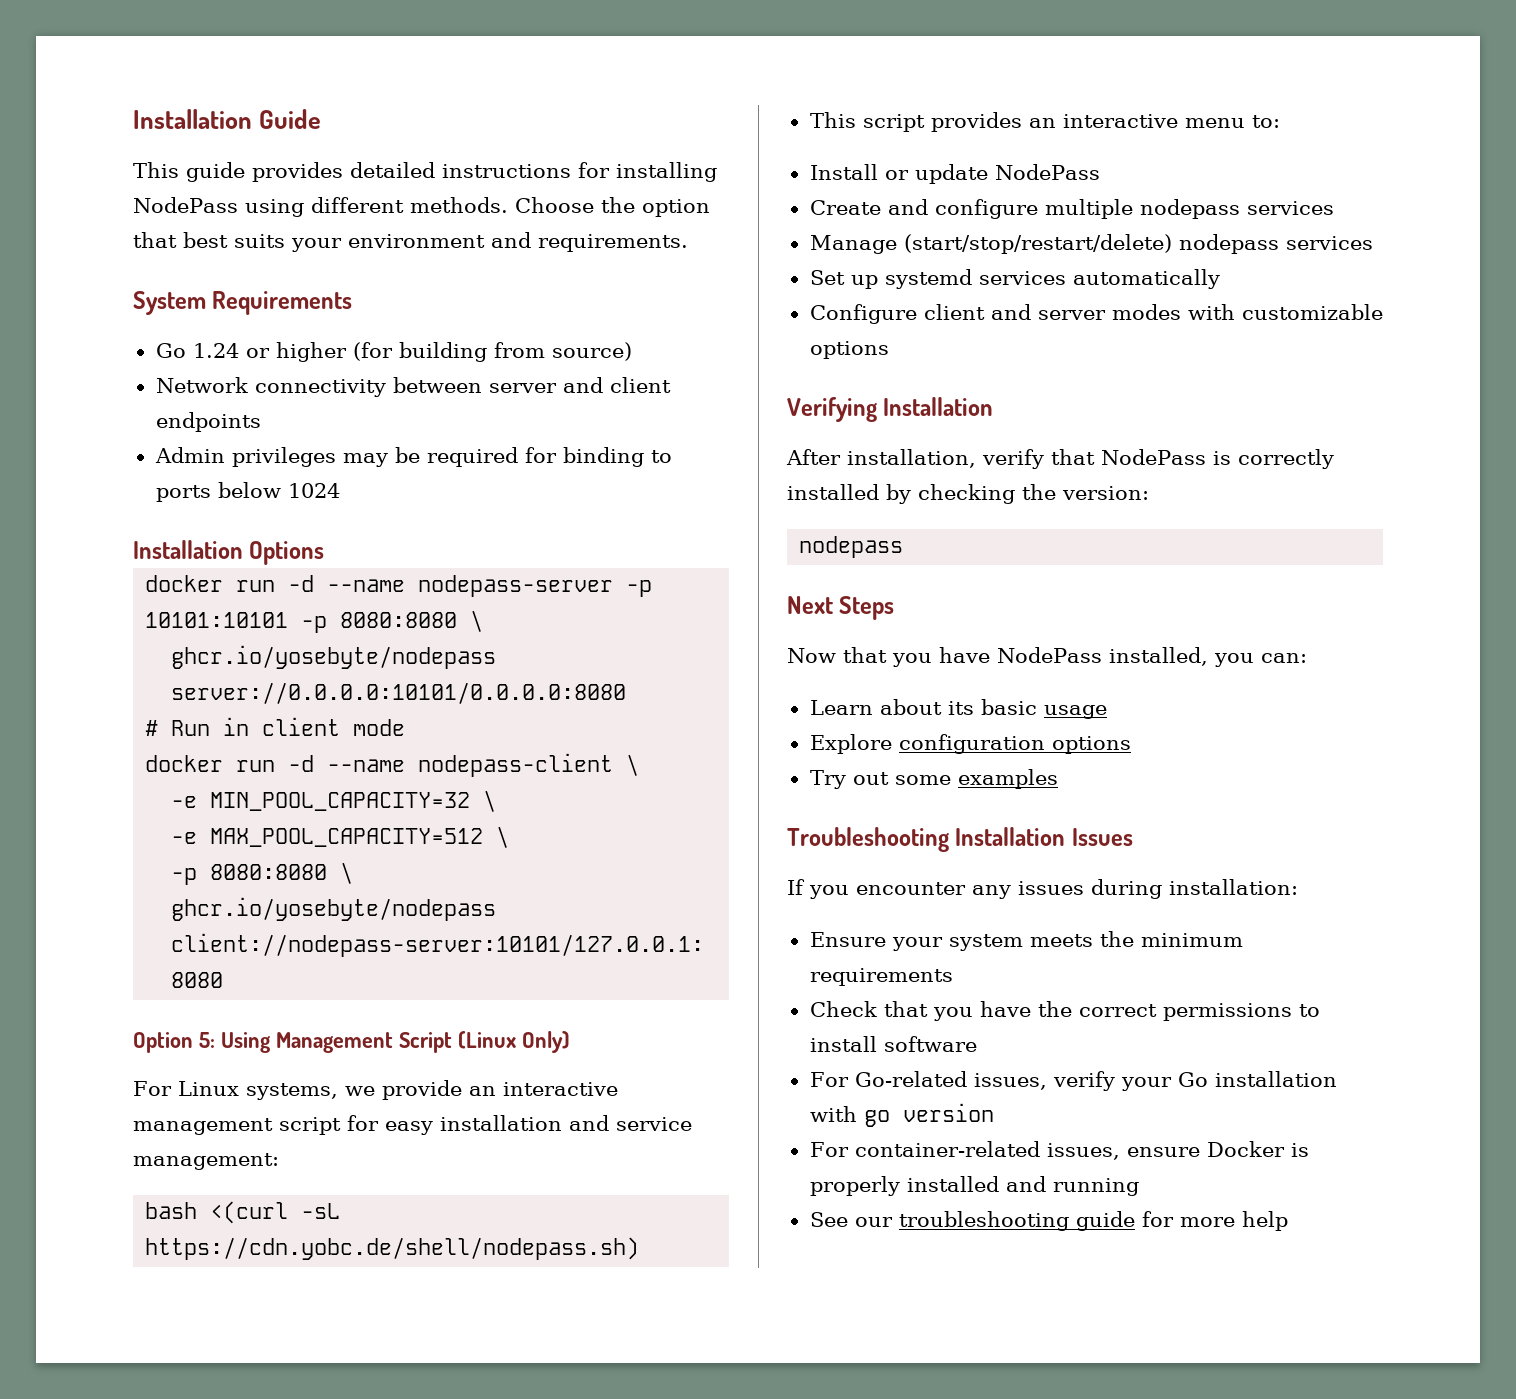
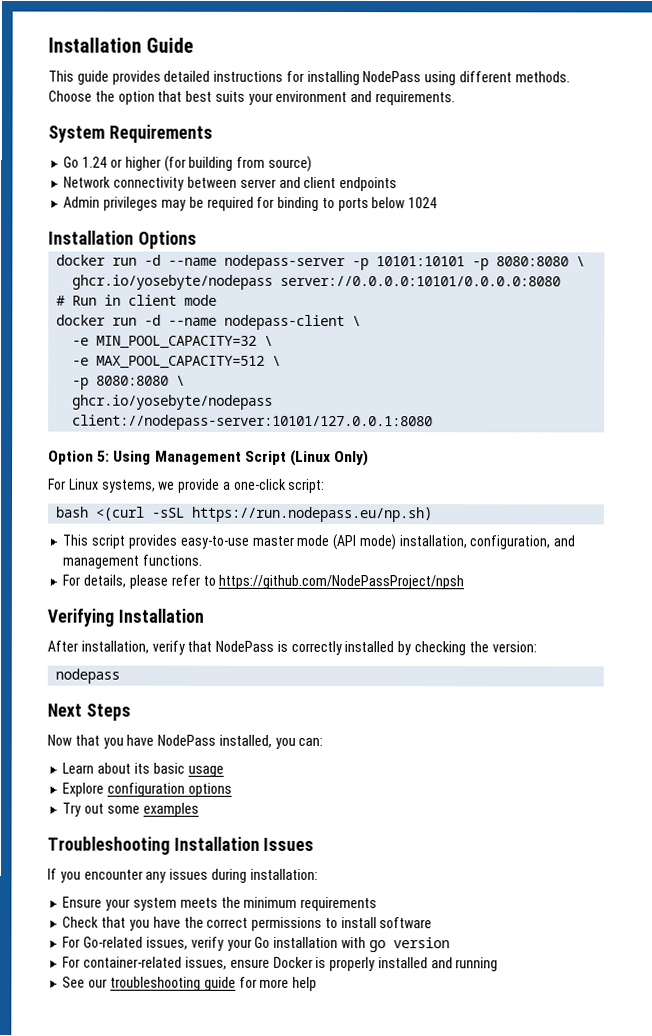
- For Linux systems, we provide an interactive management script for easy installation and service management:
+ For Linux systems, we provide a one-click script:
- bash <(curl -sL https://cdn.yobc.de/shell/nodepass.sh)
+ bash <(curl -sSL https://run.nodepass.eu/np.sh)
- This script provides an interactive menu to:
- Install or update NodePass
- Create and configure multiple nodepass services
- Manage (start/stop/restart/delete) nodepass services
- Set up systemd services automatically
- Configure client and server modes with customizable options
+ This script provides easy-to-use master mode (API mode) installation, configuration, and management functions.
+ For details, please refer to https://github.com/NodePassProject/npsh

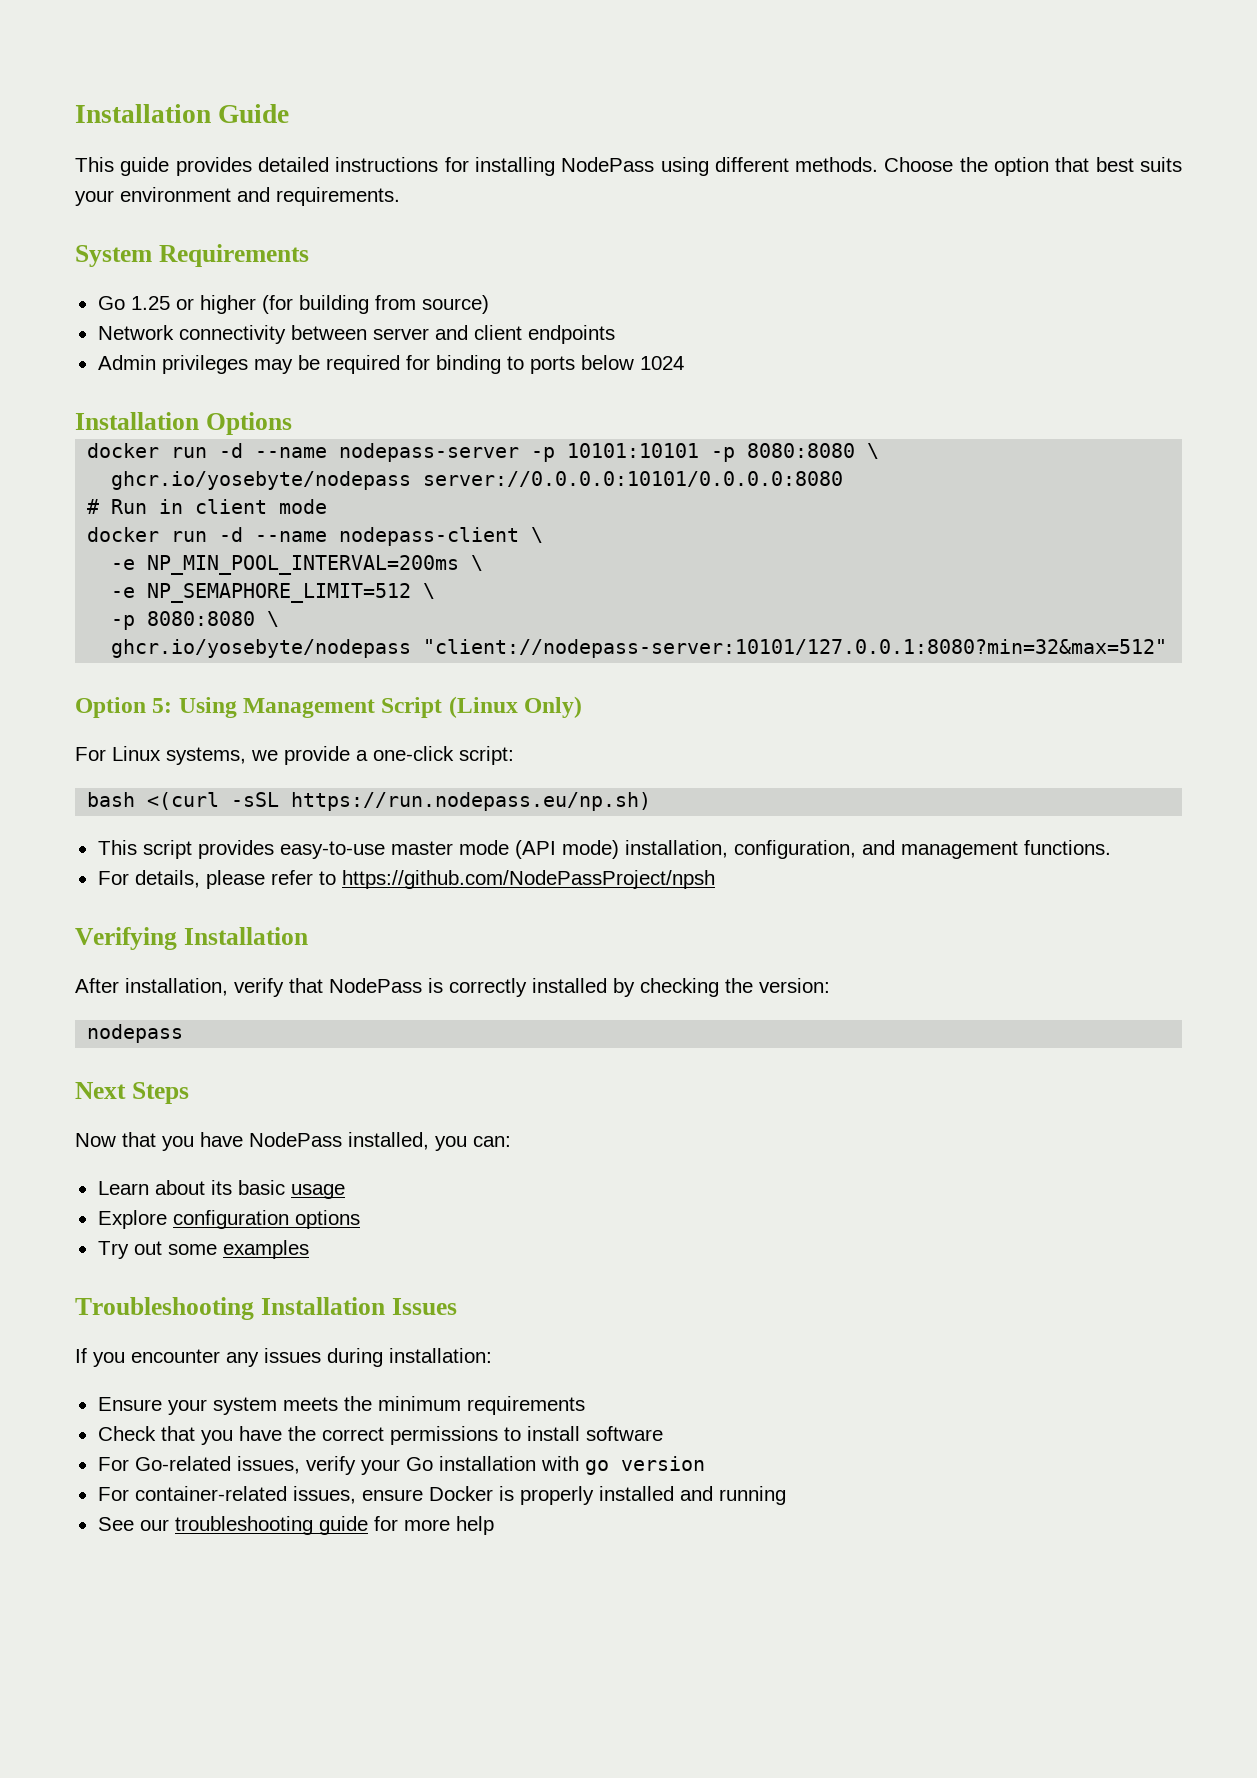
- Go 1.24 or higher (for building from source)
+ Go 1.25 or higher (for building from source)
- -e MIN_POOL_CAPACITY=32 \
- -e MAX_POOL_CAPACITY=512 \
+ -e NP_MIN_POOL_INTERVAL=200ms \
+ -e NP_SEMAPHORE_LIMIT=512 \
- ghcr.io/yosebyte/nodepass client://nodepass-server:10101/127.0.0.1:8080
+ ghcr.io/yosebyte/nodepass "client://nodepass-server:10101/127.0.0.1:8080?min=32&max=512"

